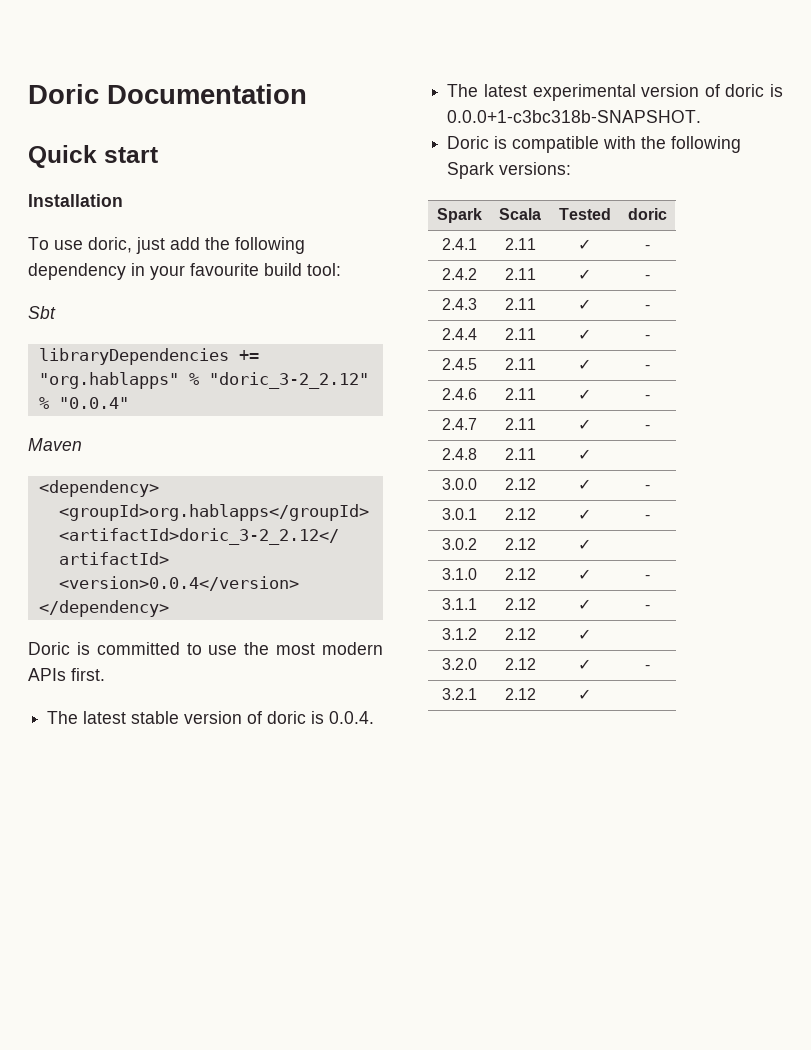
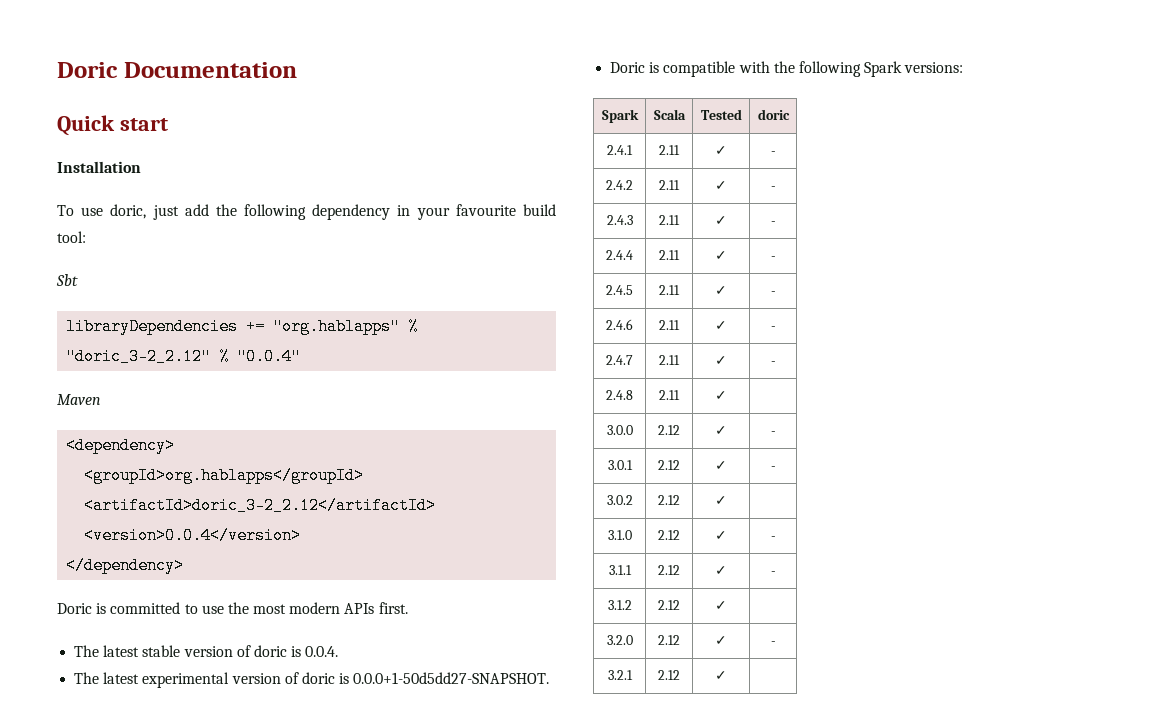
- The latest experimental version of doric is 0.0.0+1-c3bc318b-SNAPSHOT.
+ The latest experimental version of doric is 0.0.0+1-50d5dd27-SNAPSHOT.

